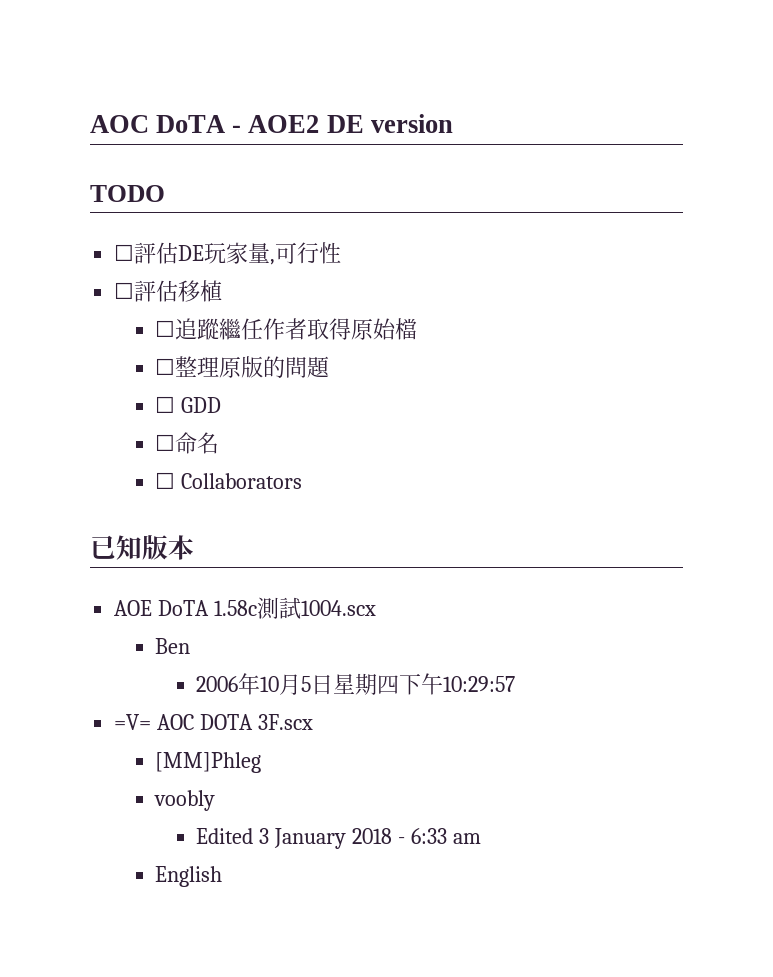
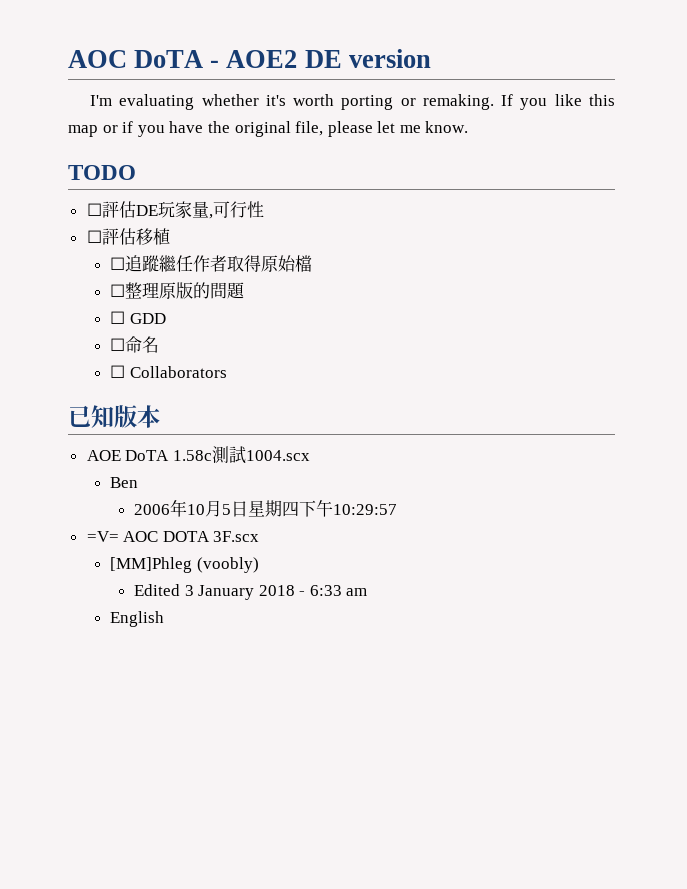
+ I'm evaluating whether it's worth porting or remaking. If you like this map or if you have the original file, please let me know.
- [MM]Phleg
- voobly
+ [MM]Phleg (voobly)

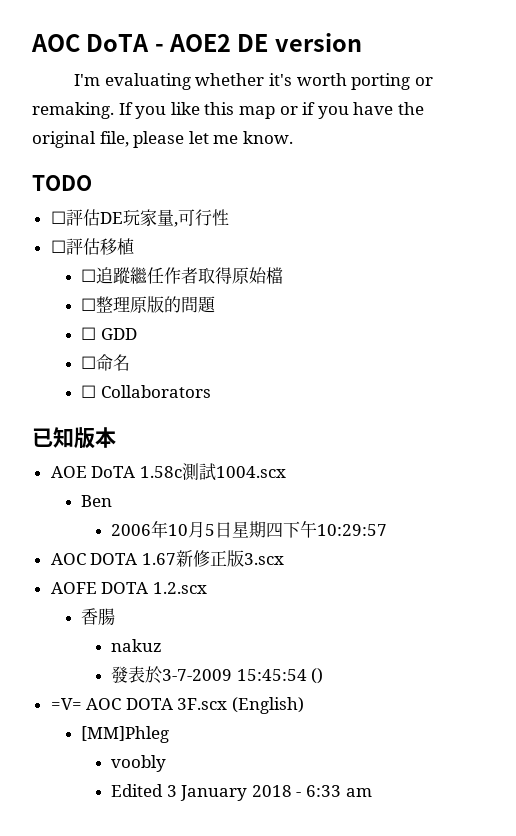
+ AOC DOTA 1.67新修正版3.scx
+ AOFE DOTA 1.2.scx
+ 香腸
+ nakuz
+ 發表於3-7-2009 15:45:54 ()
- =V= AOC DOTA 3F.scx
+ =V= AOC DOTA 3F.scx (English)
- [MM]Phleg (voobly)
+ [MM]Phleg
+ voobly
- English

